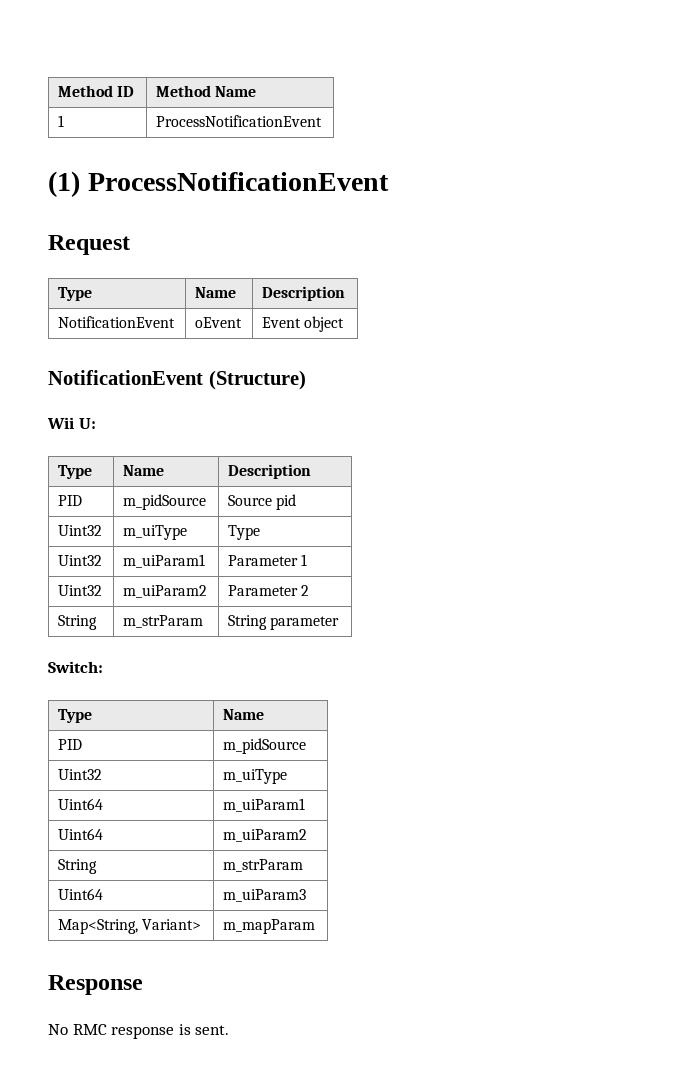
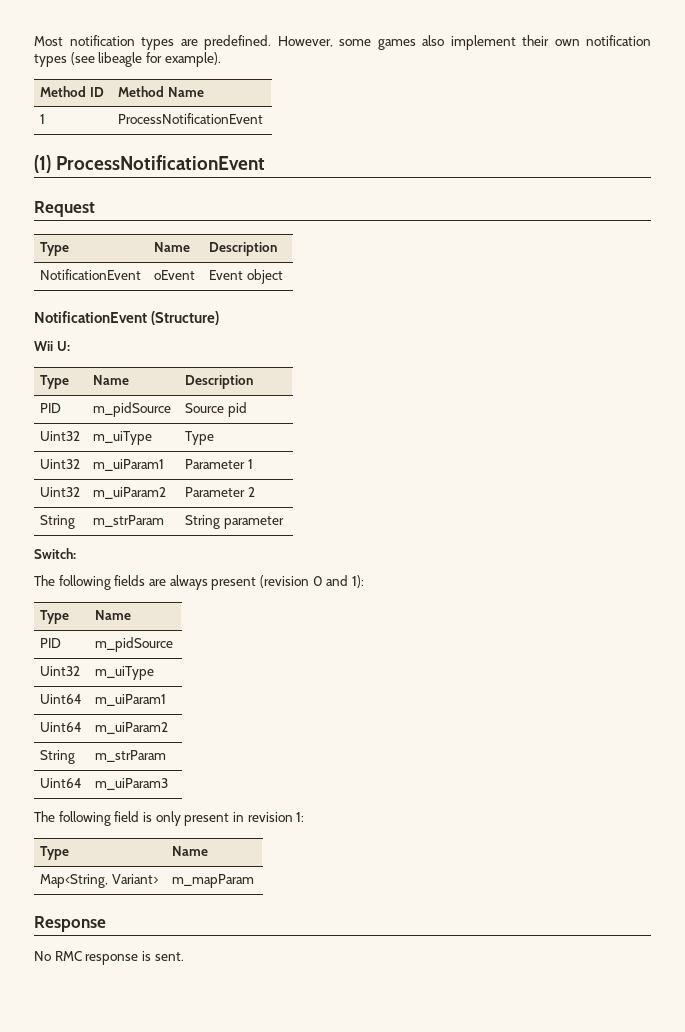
+ Most notification types are predefined. However, some games also implement their own notification types (see libeagle for example).
+ The following fields are always present (revision 0 and 1):
+ The following field is only present in revision 1:
+ Type | Name

